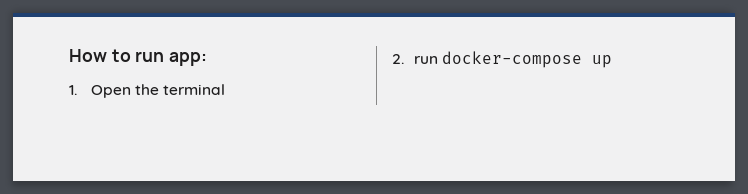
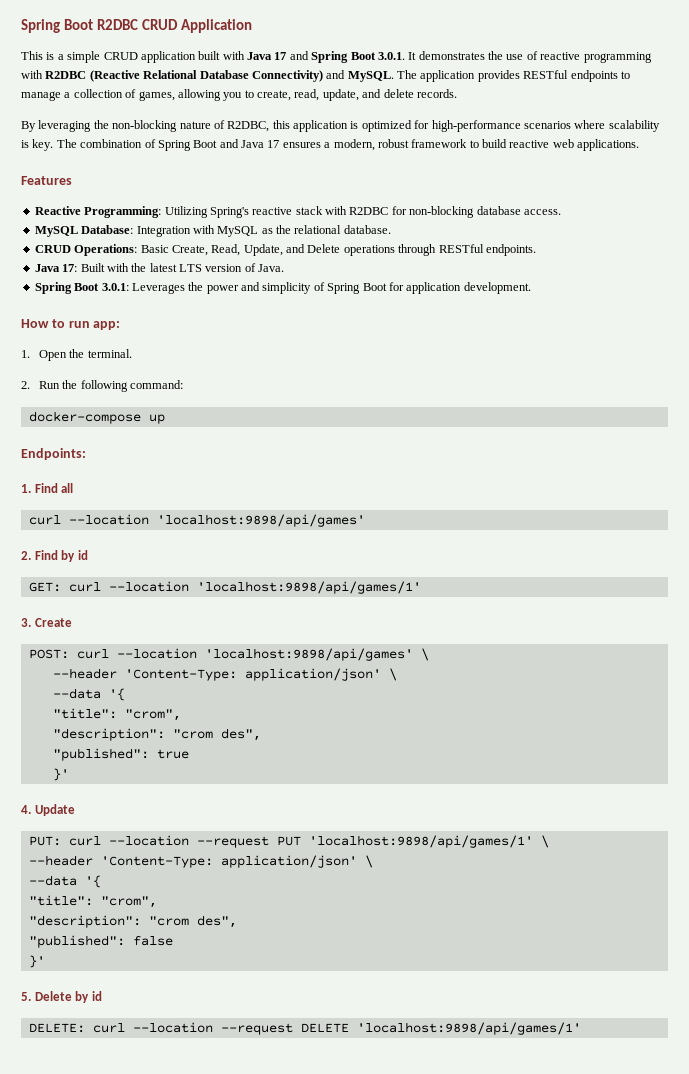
+ Spring Boot R2DBC CRUD Application
+ This is a simple CRUD application built with Java 17 and Spring Boot 3.0.1. It demonstrates the use of reactive programming with R2DBC (Reactive Relational Database Connectivity) and MySQL. The application provides RESTful endpoints to manage a collection of games, allowing you to create, read, update, and delete records.
+ By leveraging the non-blocking nature of R2DBC, this application is optimized for high-performance scenarios where scalability is key. The combination of Spring Boot and Java 17 ensures a modern, robust framework to build reactive web applications.
+ Features
+ Reactive Programming: Utilizing Spring's reactive stack with R2DBC for non-blocking database access.
+ MySQL Database: Integration with MySQL as the relational database.
+ CRUD Operations: Basic Create, Read, Update, and Delete operations through RESTful endpoints.
+ Java 17: Built with the latest LTS version of Java.
+ Spring Boot 3.0.1: Leverages the power and simplicity of Spring Boot for application development.
- 1. Open the terminal
- 2. run docker-compose up
+ 1. Open the terminal.
+ 2. Run the following command:
+ docker-compose up
+ Endpoints:
+ 1. Find all
+ curl --location 'localhost:9898/api/games'
+ 2. Find by id
+ GET: curl --location 'localhost:9898/api/games/1'
+ 3. Create
+ POST: curl --location 'localhost:9898/api/games' \
+ --header 'Content-Type: application/json' \
+ --data '{
+ "title": "crom",
+ "description": "crom des",
+ "published": true
+ }'
+ 4. Update
+ PUT: curl --location --request PUT 'localhost:9898/api/games/1' \
+ --header 'Content-Type: application/json' \
+ --data '{
+ "title": "crom",
+ "description": "crom des",
+ "published": false
+ }'
+ 5. Delete by id
+ DELETE: curl --location --request DELETE 'localhost:9898/api/games/1'

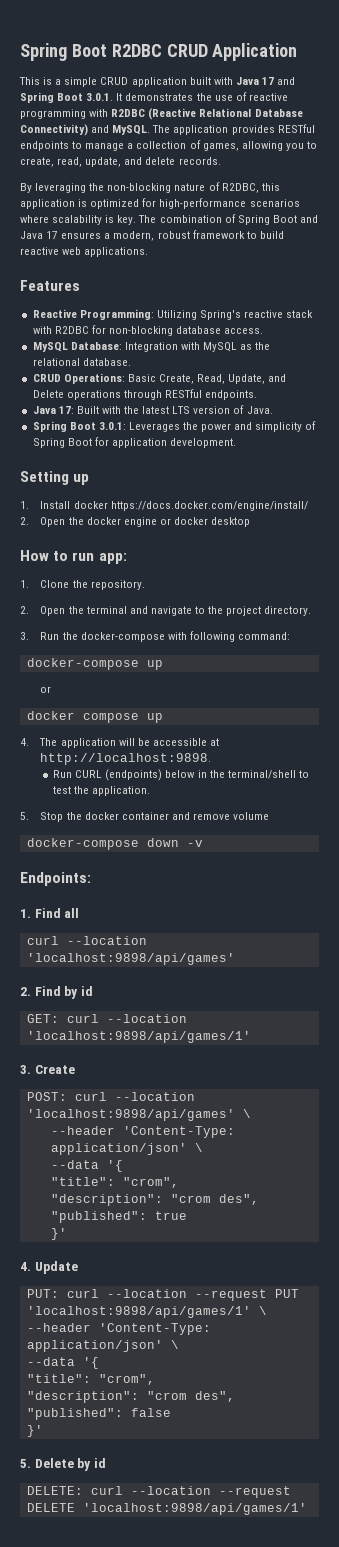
+ Setting up
+ 1. Install docker https://docs.docker.com/engine/install/
+ 2. Open the docker engine or docker desktop
- 1. Open the terminal.
- 2. Run the following command:
+ 1. Clone the repository.
+ 2. Open the terminal and navigate to the project directory.
+ 3. Run the docker-compose with following command:
  docker-compose up
+ or
+ docker compose up
+ 4. The application will be accessible at http://localhost:9898.
+ Run CURL (endpoints) below in the terminal/shell to test the application.
+ 5. Stop the docker container and remove volume
+ docker-compose down -v

